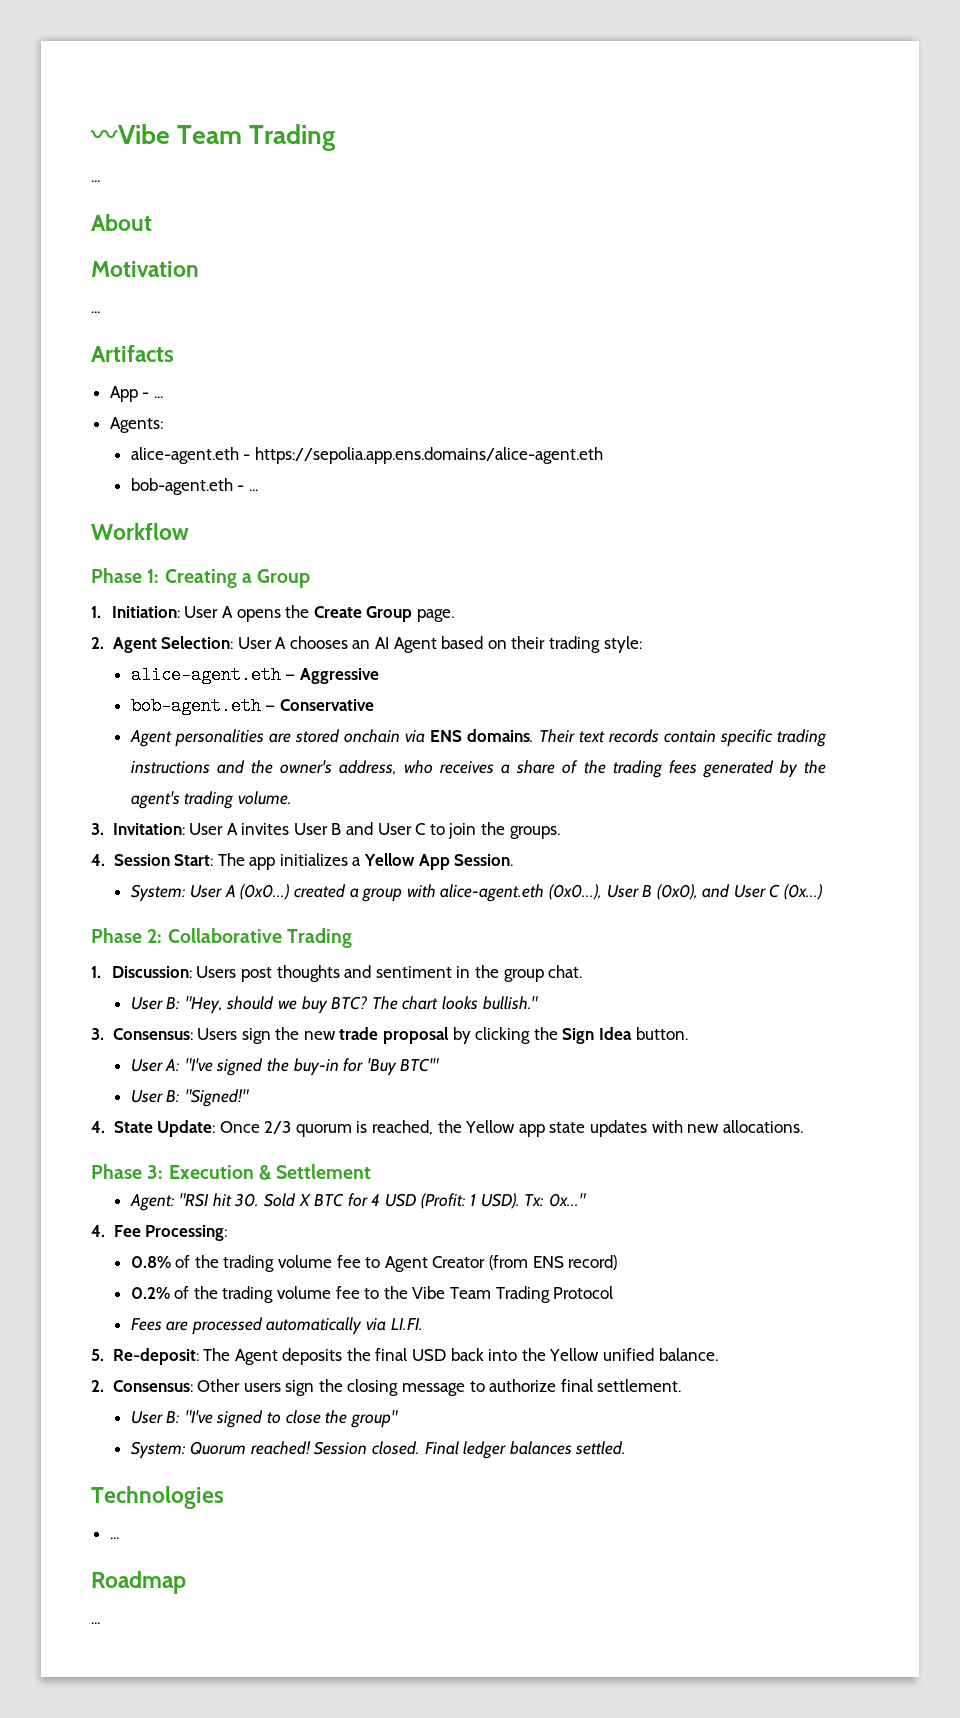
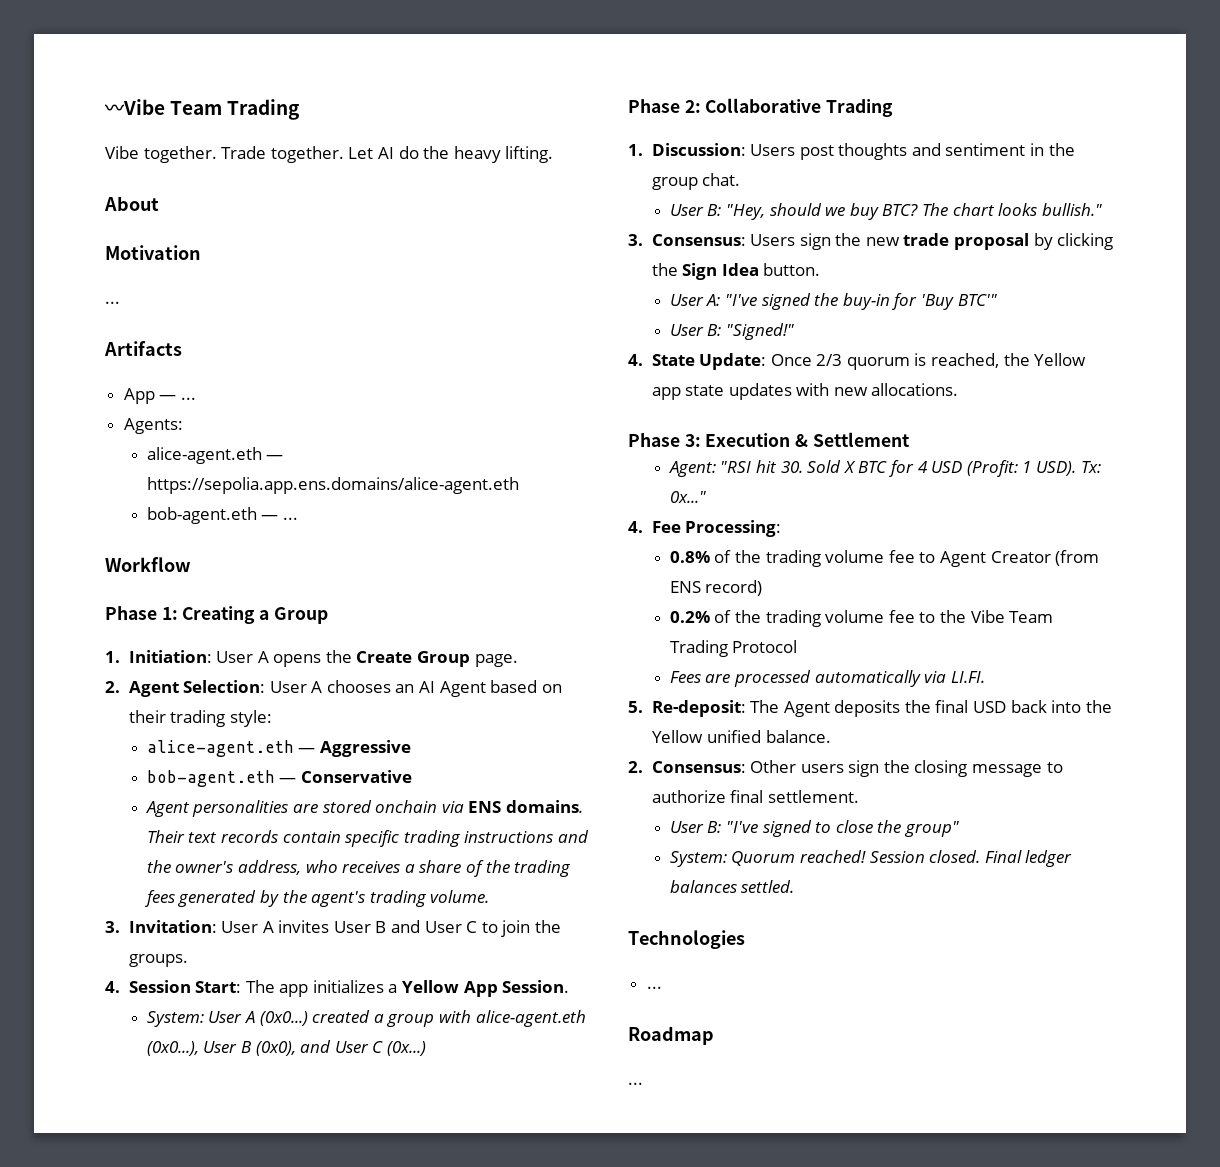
  〰Vibe Team Trading
- ...
+ Vibe together. Trade together. Let AI do the heavy lifting.
- App - ...
+ App — ...
- alice-agent.eth - https://sepolia.app.ens.domains/alice-agent.eth
+ alice-agent.eth — https://sepolia.app.ens.domains/alice-agent.eth
- bob-agent.eth - ...
+ bob-agent.eth — ...

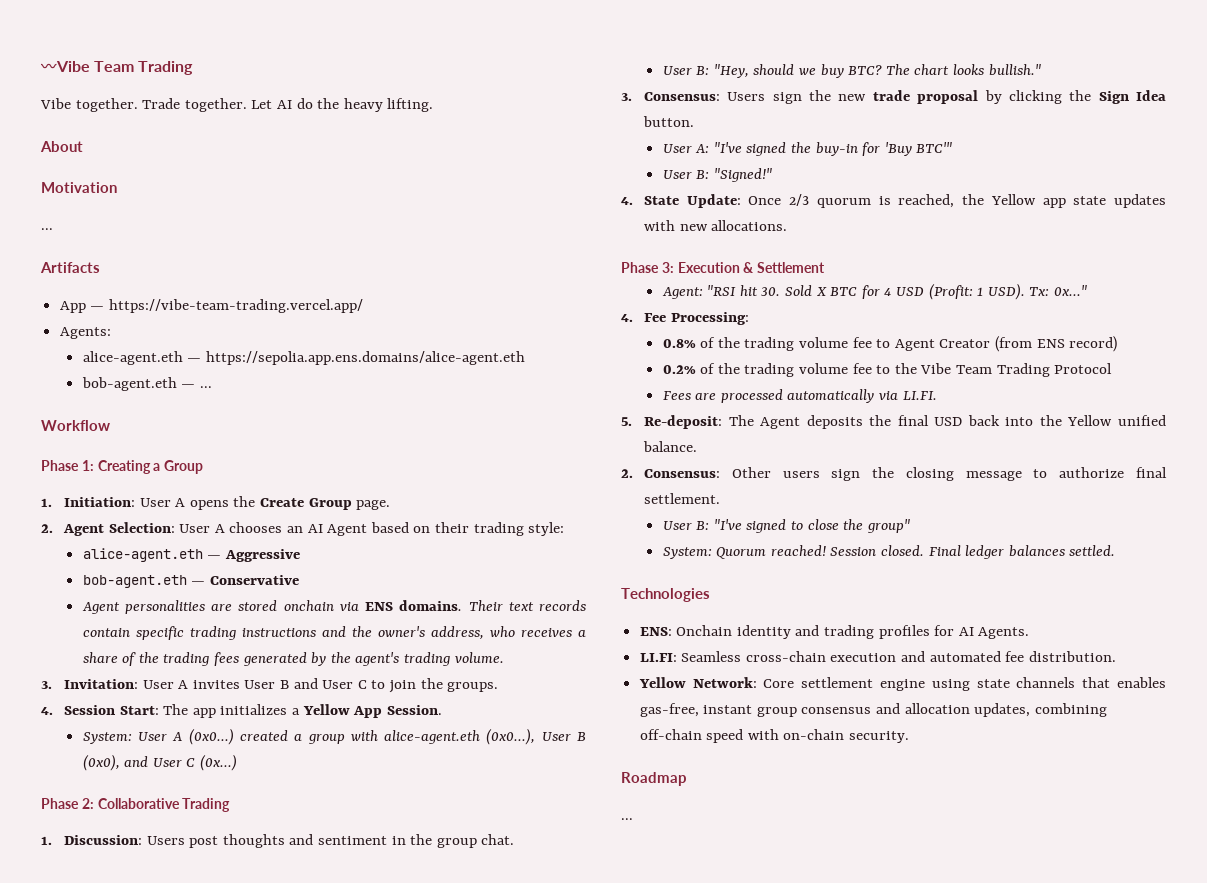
- App — ...
+ App — https://vibe-team-trading.vercel.app/
  Technologies
- ...
+ ENS: Onchain identity and trading profiles for AI Agents.
+ LI.FI: Seamless cross-chain execution and automated fee distribution.
+ Yellow Network: Core settlement engine using state channels that enables gas-free, instant group consensus and allocation updates, combining off-chain speed with on-chain security.

